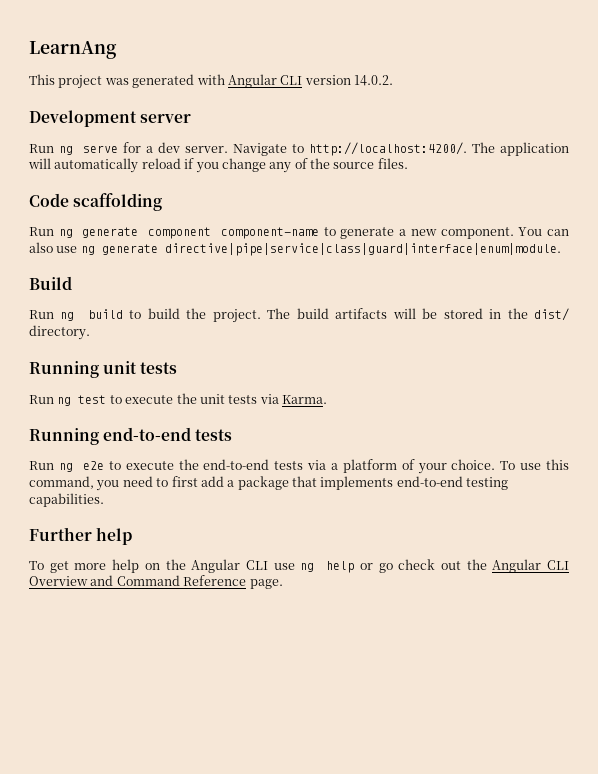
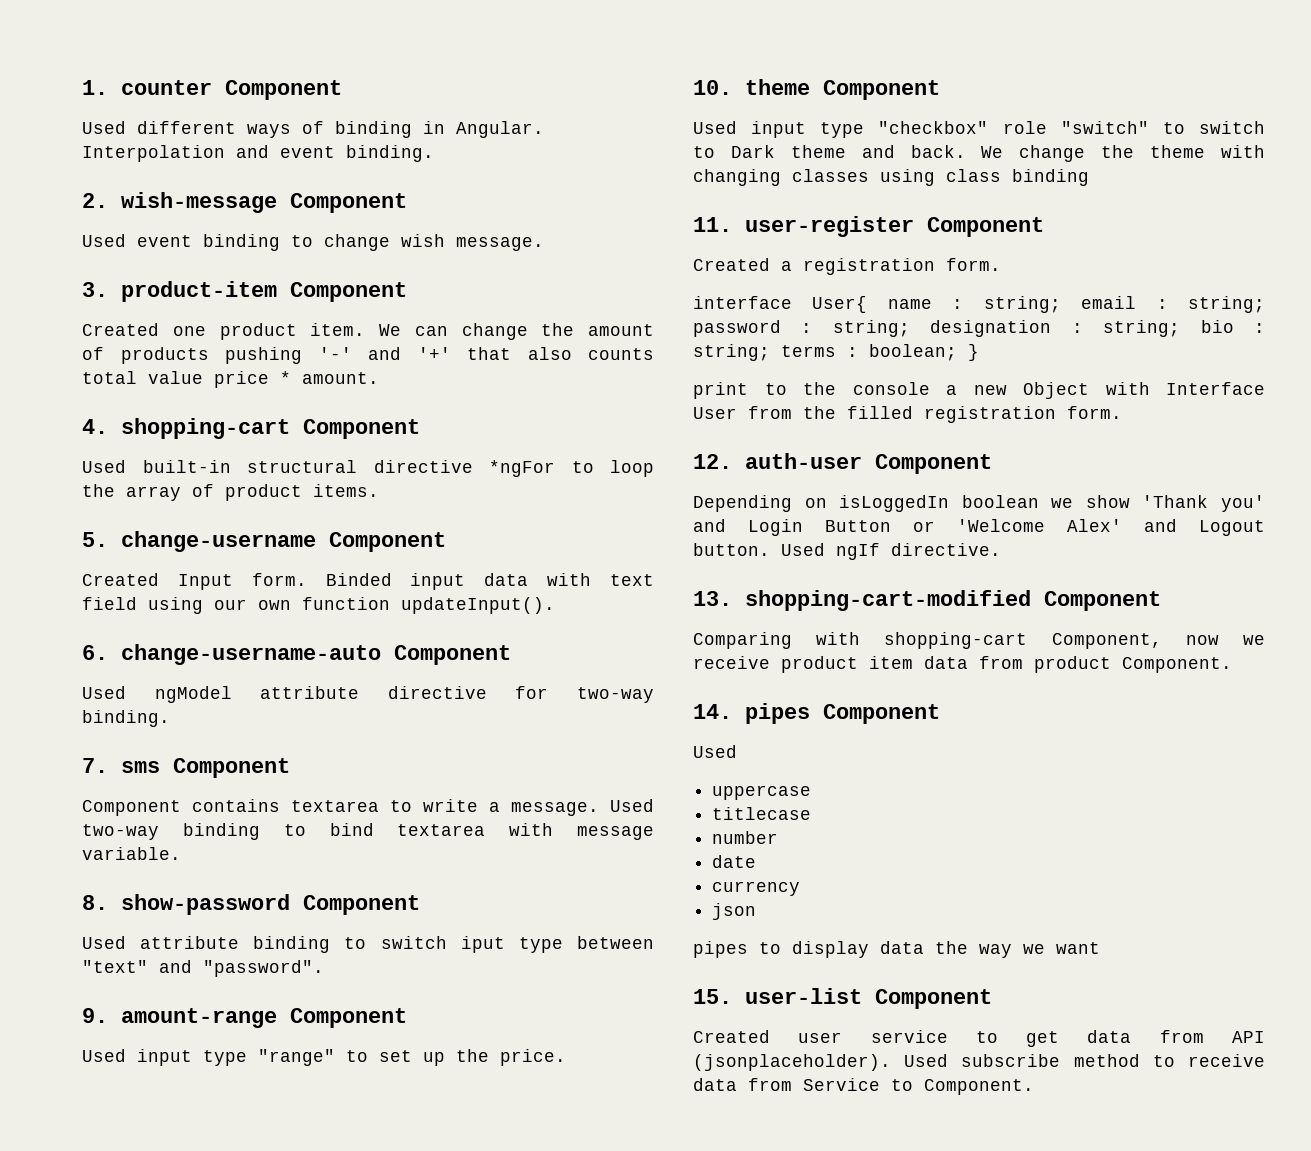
- LearnAng
- This project was generated with Angular CLI version 14.0.2.
- Development server
- Run ng serve for a dev server. Navigate to http://localhost:4200/. The application will automatically reload if you change any of the source files.
- Code scaffolding
- Run ng generate component component-name to generate a new component. You can also use ng generate directive|pipe|service|class|guard|interface|enum|module.
- Build
- Run ng build to build the project. The build artifacts will be stored in the dist/ directory.
- Running unit tests
- Run ng test to execute the unit tests via Karma.
- Running end-to-end tests
- Run ng e2e to execute the end-to-end tests via a platform of your choice. To use this command, you need to first add a package that implements end-to-end testing capabilities.
- Further help
- To get more help on the Angular CLI use ng help or go check out the Angular CLI Overview and Command Reference page.
+ 1. counter Component
+ Used different ways of binding in Angular. Interpolation and event binding.
+ 2. wish-message Component
+ Used event binding to change wish message.
+ 3. product-item Component
+ Created one product item. We can change the amount of products pushing '-' and '+' that also counts total value price * amount.
+ 4. shopping-cart Component
+ Used built-in structural directive *ngFor to loop the array of product items.
+ 5. change-username Component
+ Created Input form. Binded input data with text field using our own function updateInput().
+ 6. change-username-auto Component
+ Used ngModel attribute directive for two-way binding.
+ 7. sms Component
+ Component contains textarea to write a message. Used two-way binding to bind textarea with message variable.
+ 8. show-password Component
+ Used attribute binding to switch iput type between "text" and "password".
+ 9. amount-range Component
+ Used input type "range" to set up the price.
+ 10. theme Component
+ Used input type "checkbox" role "switch" to switch to Dark theme and back. We change the theme with changing classes using class binding
+ 11. user-register Component
+ Created a registration form.
+ interface User{ name : string; email : string; password : string; designation : string; bio : string; terms : boolean; }
+ print to the console a new Object with Interface User from the filled registration form.
+ 12. auth-user Component
+ Depending on isLoggedIn boolean we show 'Thank you' and Login Button or 'Welcome Alex' and Logout button. Used ngIf directive.
+ 13. shopping-cart-modified Component
+ Comparing with shopping-cart Component, now we receive product item data from product Component.
+ 14. pipes Component
+ Used
+ uppercase
+ titlecase
+ number
+ date
+ currency
+ json
+ pipes to display data the way we want
+ 15. user-list Component
+ Created user service to get data from API (jsonplaceholder). Used subscribe method to receive data from Service to Component.

